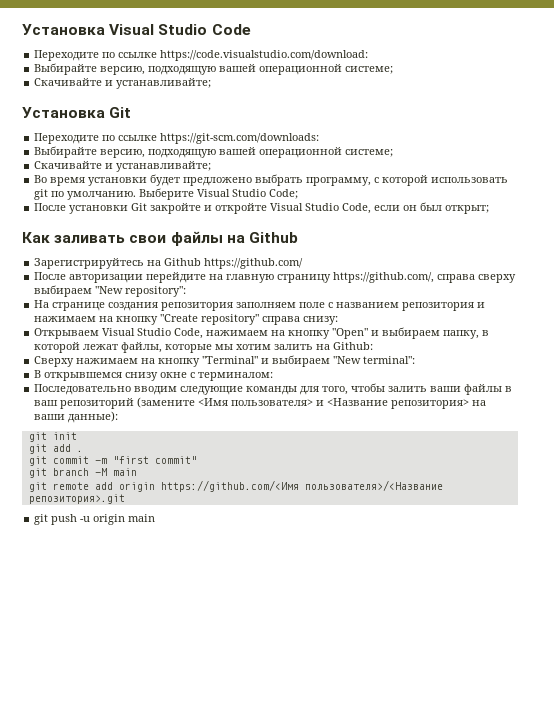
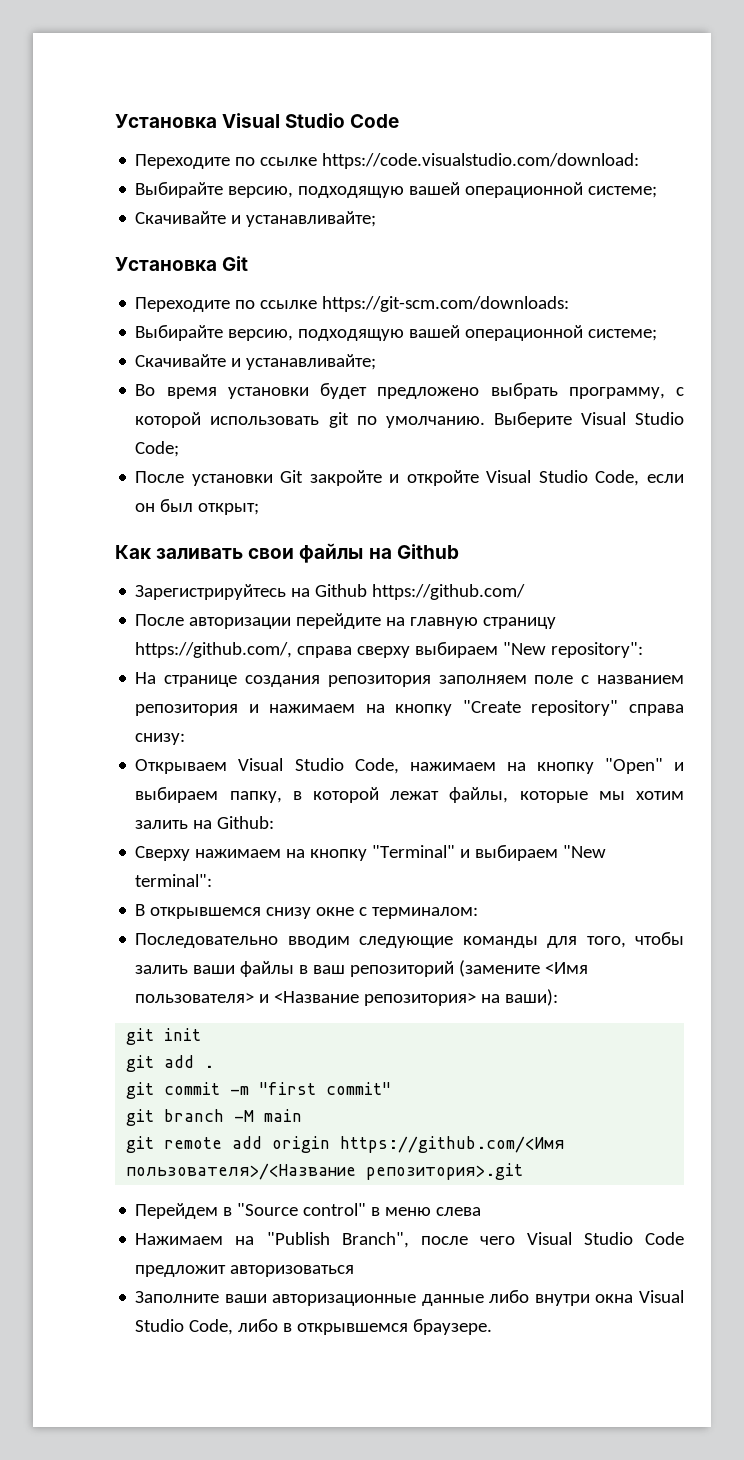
- Последовательно вводим следующие команды для того, чтобы залить ваши файлы в ваш репозиторий (замените <Имя пользователя> и <Название репозитория> на ваши данные):
+ Последовательно вводим следующие команды для того, чтобы залить ваши файлы в ваш репозиторий (замените <Имя пользователя> и <Название репозитория> на ваши):
- git push -u origin main
+ Перейдем в "Source control" в меню слева
+ Нажимаем на "Publish Branch", после чего Visual Studio Code предложит авторизоваться
+ Заполните ваши авторизационные данные либо внутри окна Visual Studio Code, либо в открывшемся браузере.

